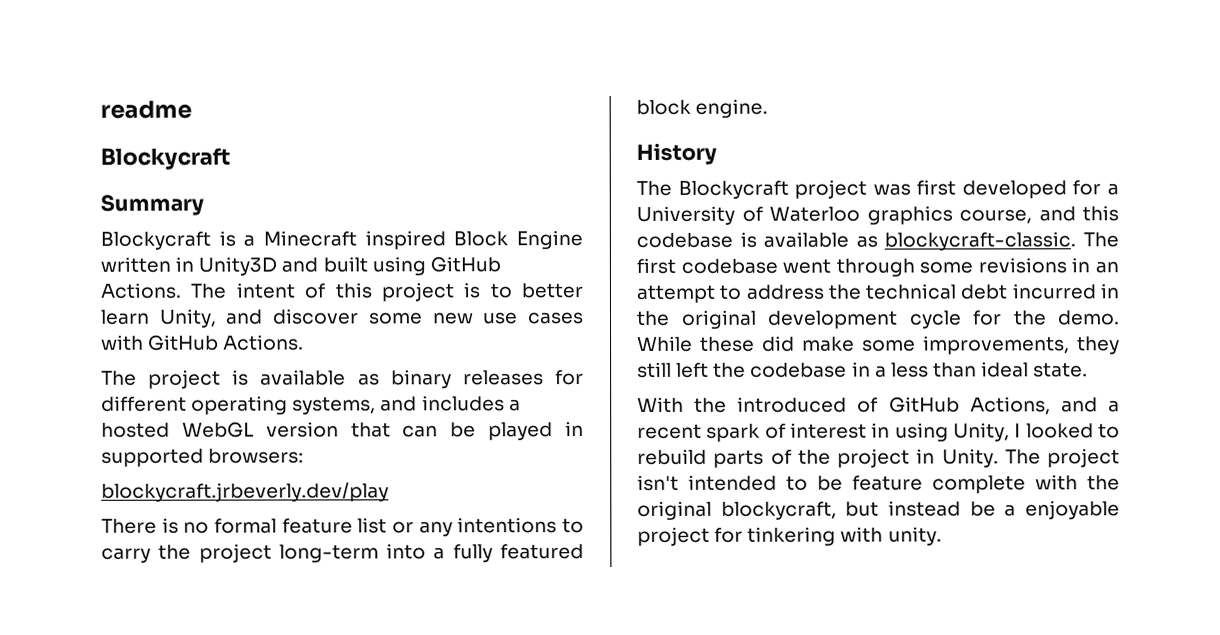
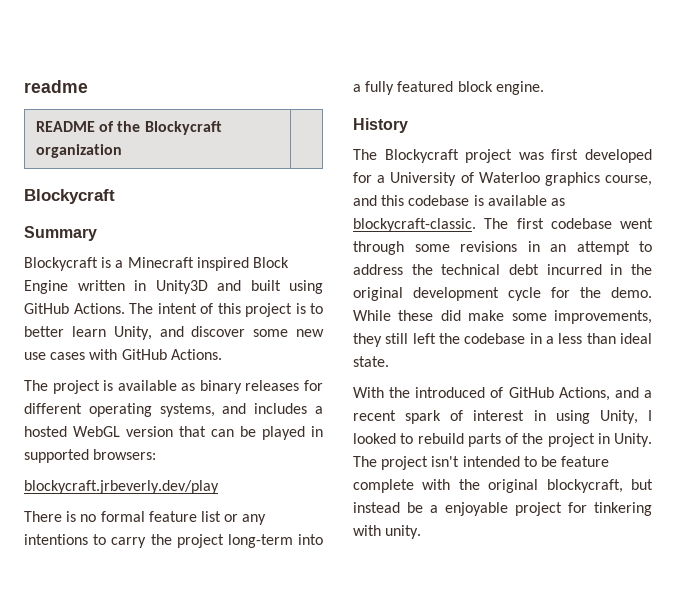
+ README of the Blockycraft organization |

